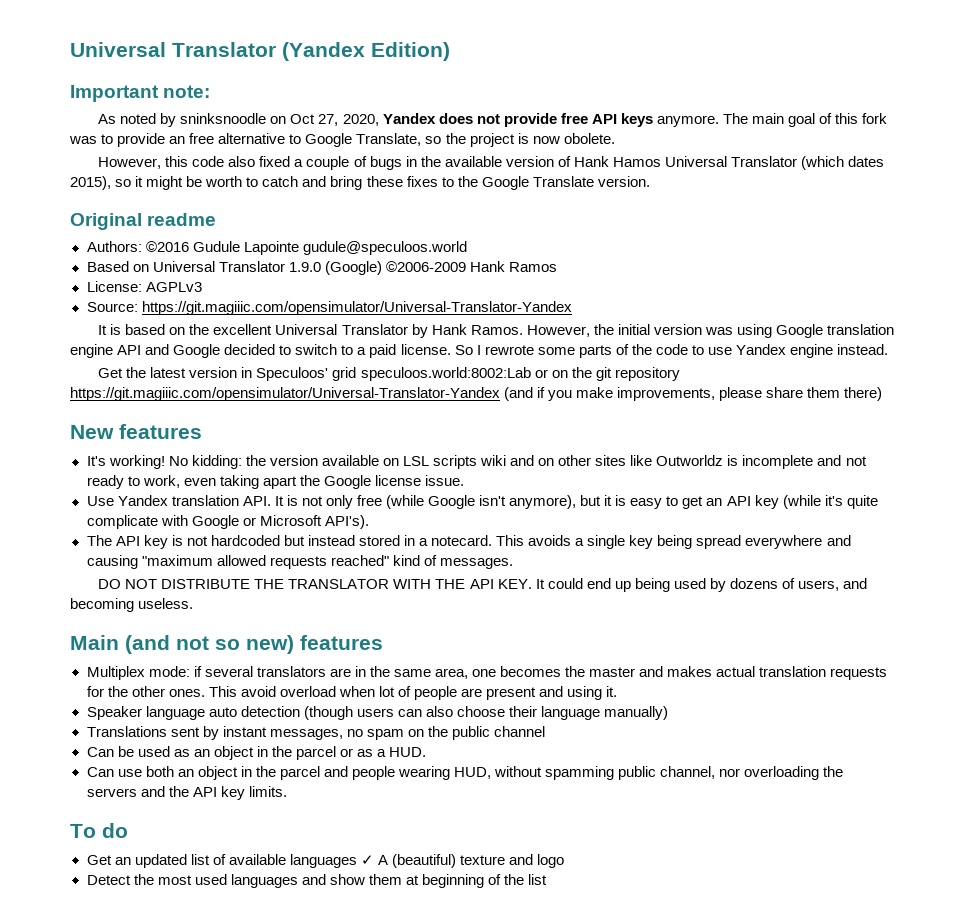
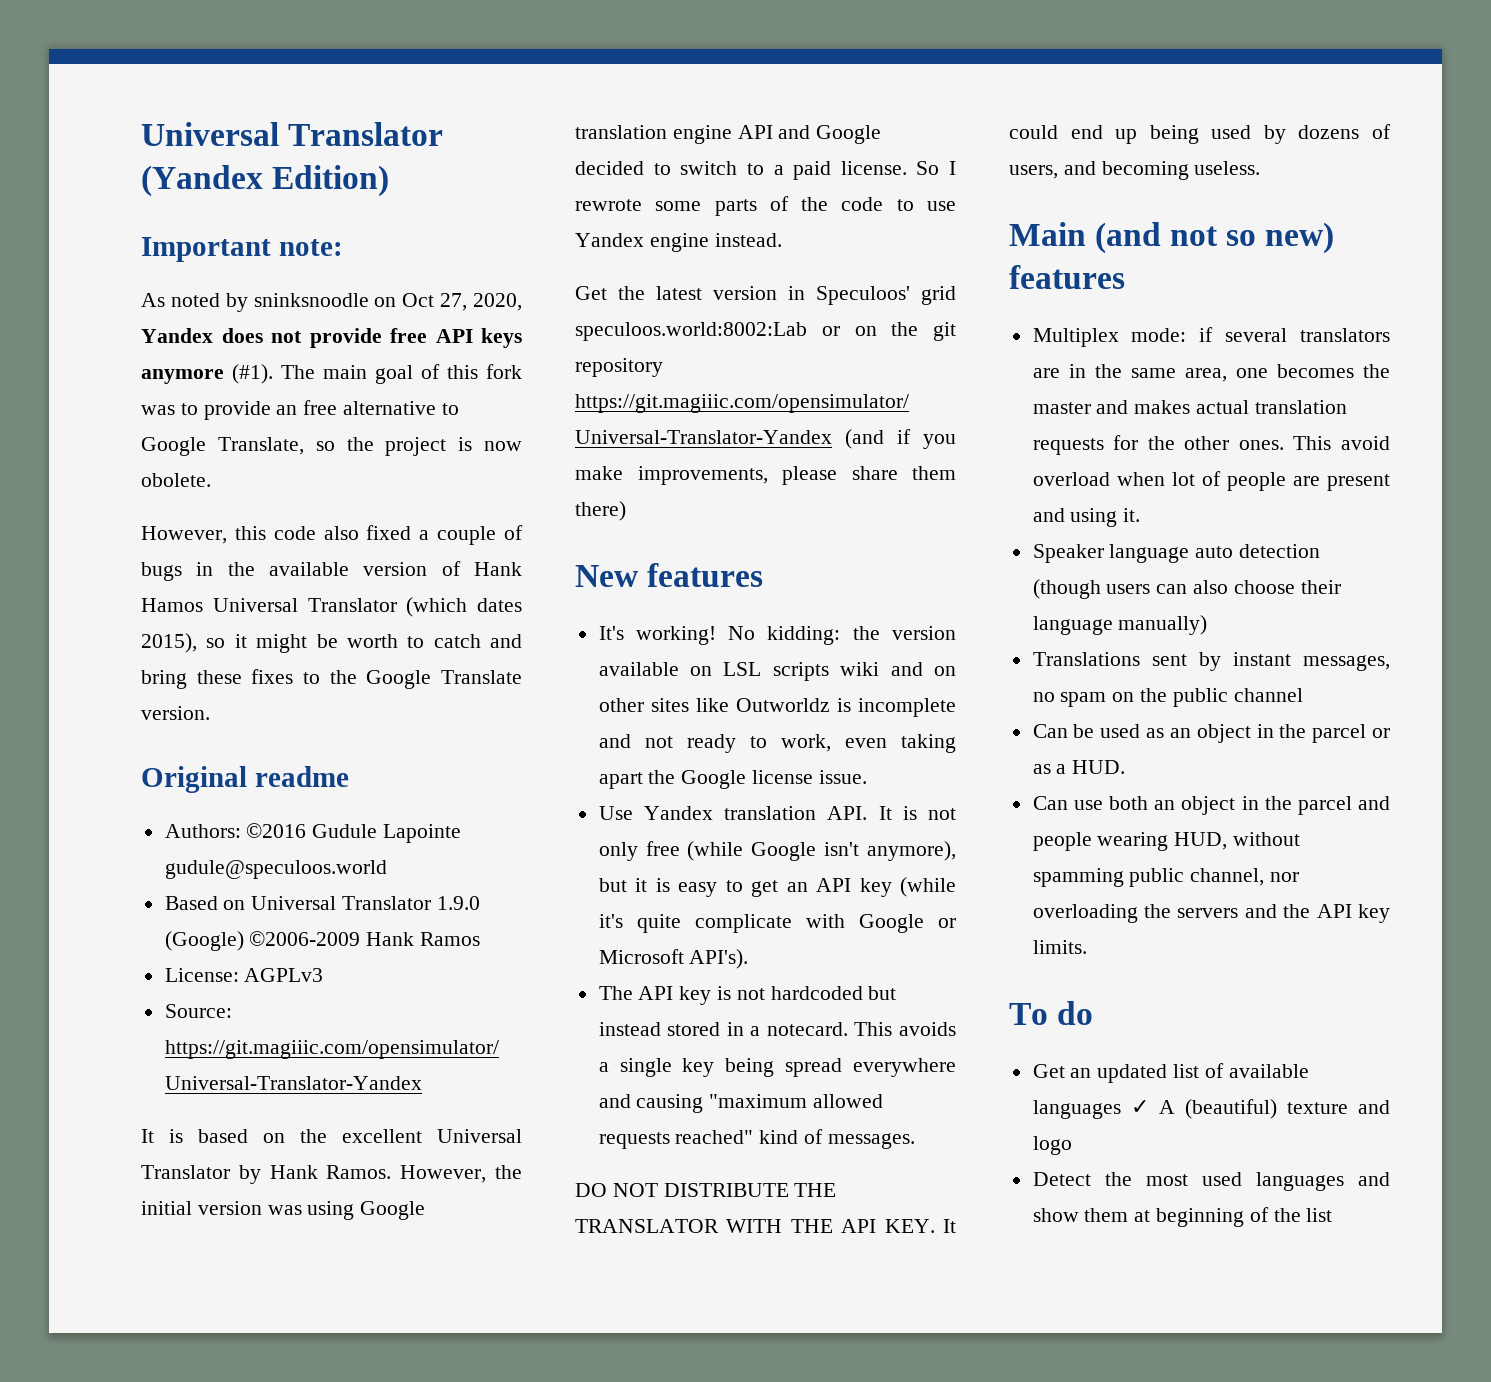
- As noted by sninksnoodle on Oct 27, 2020, Yandex does not provide free API keys anymore.
+ As noted by sninksnoodle on Oct 27, 2020, Yandex does not provide free API keys anymore (#1).

